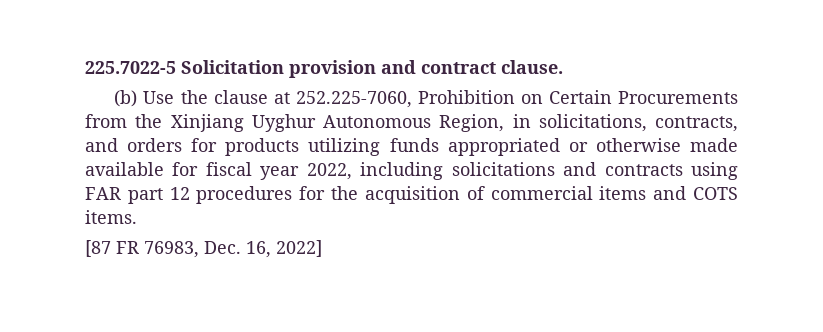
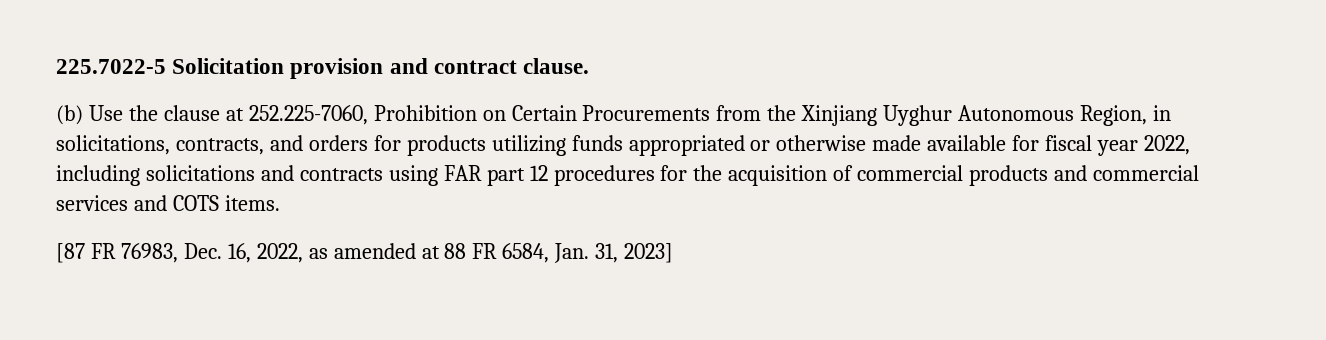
- (b) Use the clause at 252.225-7060, Prohibition on Certain Procurements from the Xinjiang Uyghur Autonomous Region, in solicitations, contracts, and orders for products utilizing funds appropriated or otherwise made available for fiscal year 2022, including solicitations and contracts using FAR part 12 procedures for the acquisition of commercial items and COTS items.
+ (b) Use the clause at 252.225-7060, Prohibition on Certain Procurements from the Xinjiang Uyghur Autonomous Region, in solicitations, contracts, and orders for products utilizing funds appropriated or otherwise made available for fiscal year 2022, including solicitations and contracts using FAR part 12 procedures for the acquisition of commercial products and commercial services and COTS items.
- [87 FR 76983, Dec. 16, 2022]
+ [87 FR 76983, Dec. 16, 2022, as amended at 88 FR 6584, Jan. 31, 2023]

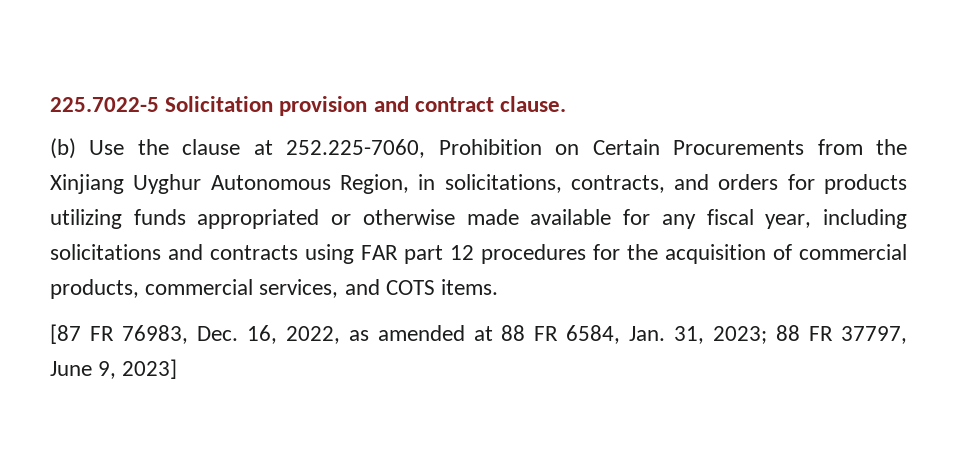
- (b) Use the clause at 252.225-7060, Prohibition on Certain Procurements from the Xinjiang Uyghur Autonomous Region, in solicitations, contracts, and orders for products utilizing funds appropriated or otherwise made available for fiscal year 2022, including solicitations and contracts using FAR part 12 procedures for the acquisition of commercial products and commercial services and COTS items.
+ (b) Use the clause at 252.225-7060, Prohibition on Certain Procurements from the Xinjiang Uyghur Autonomous Region, in solicitations, contracts, and orders for products utilizing funds appropriated or otherwise made available for any fiscal year, including solicitations and contracts using FAR part 12 procedures for the acquisition of commercial products, commercial services, and COTS items.
- [87 FR 76983, Dec. 16, 2022, as amended at 88 FR 6584, Jan. 31, 2023]
+ [87 FR 76983, Dec. 16, 2022, as amended at 88 FR 6584, Jan. 31, 2023; 88 FR 37797, June 9, 2023]

